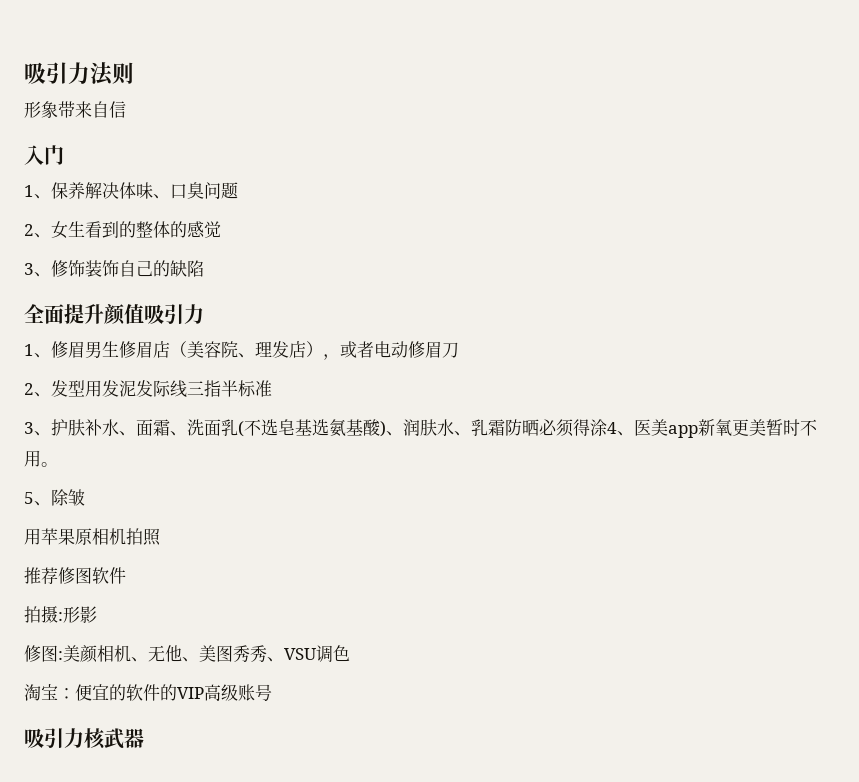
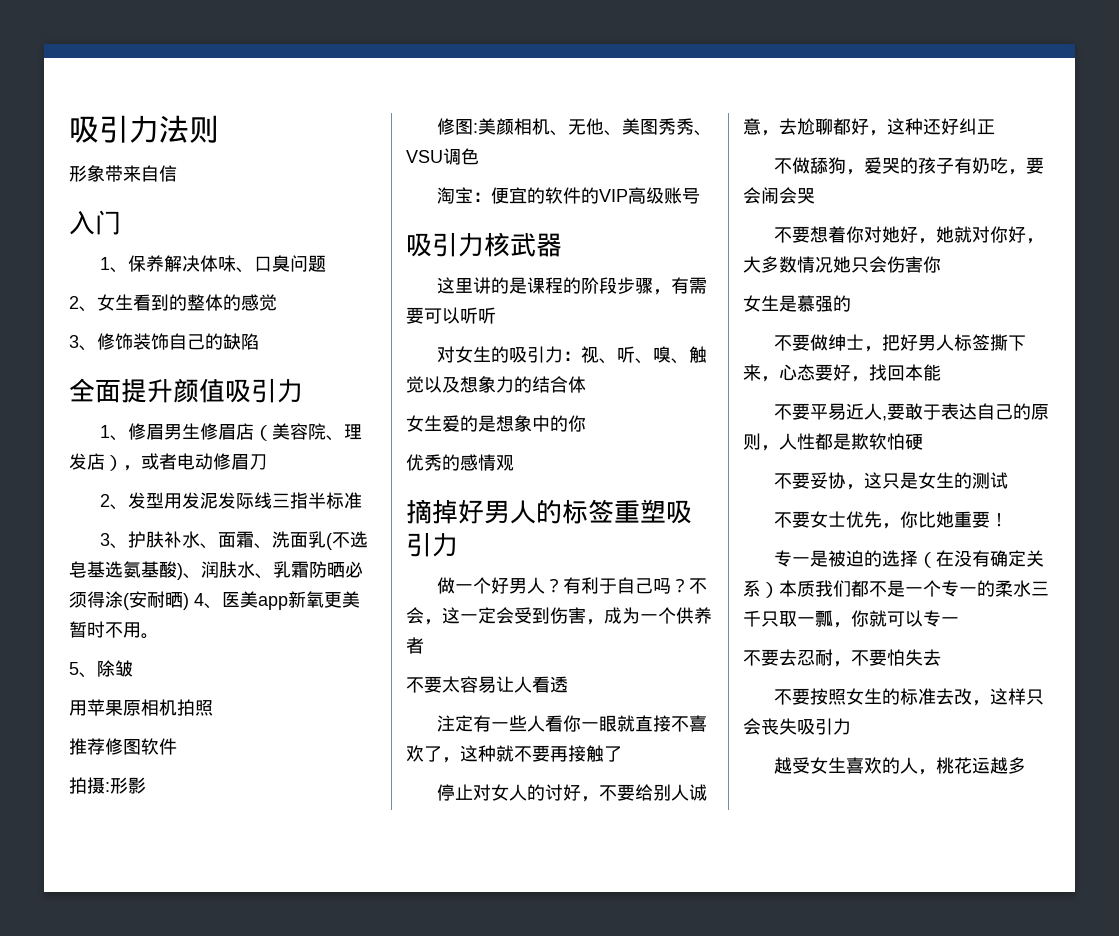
- 3、护肤补水、面霜、洗面乳(不选皂基选氨基酸)、润肤水、乳霜防晒必须得涂4、医美app新氧更美暂时不用。
+ 3、护肤补水、面霜、洗面乳(不选皂基选氨基酸)、润肤水、乳霜防晒必须得涂(安耐晒) 4、医美app新氧更美暂时不用。
+ 这里讲的是课程的阶段步骤，有需要可以听听
+ 对女生的吸引力：视、听、嗅、触觉以及想象力的结合体
+ 女生爱的是想象中的你
+ 优秀的感情观
+ 摘掉好男人的标签重塑吸引力
+ 做一个好男人？有利于自己吗？不会，这一定会受到伤害，成为一个供养者
+ 不要太容易让人看透
+ 注定有一些人看你一眼就直接不喜欢了，这种就不要再接触了
+ 停止对女人的讨好，不要给别人诚意，去尬聊都好，这种还好纠正
+ 不做舔狗，爱哭的孩子有奶吃，要会闹会哭
+ 不要想着你对她好，她就对你好，大多数情况她只会伤害你
+ 女生是慕强的
+ 不要做绅士，把好男人标签撕下来，心态要好，找回本能
+ 不要平易近人,要敢于表达自己的原则，人性都是欺软怕硬
+ 不要妥协，这只是女生的测试
+ 不要女士优先，你比她重要！
+ 专一是被迫的选择（在没有确定关系）本质我们都不是一个专一的柔水三千只取一瓢，你就可以专一
+ 不要去忍耐，不要怕失去
+ 不要按照女生的标准去改，这样只会丧失吸引力
+ 越受女生喜欢的人，桃花运越多

